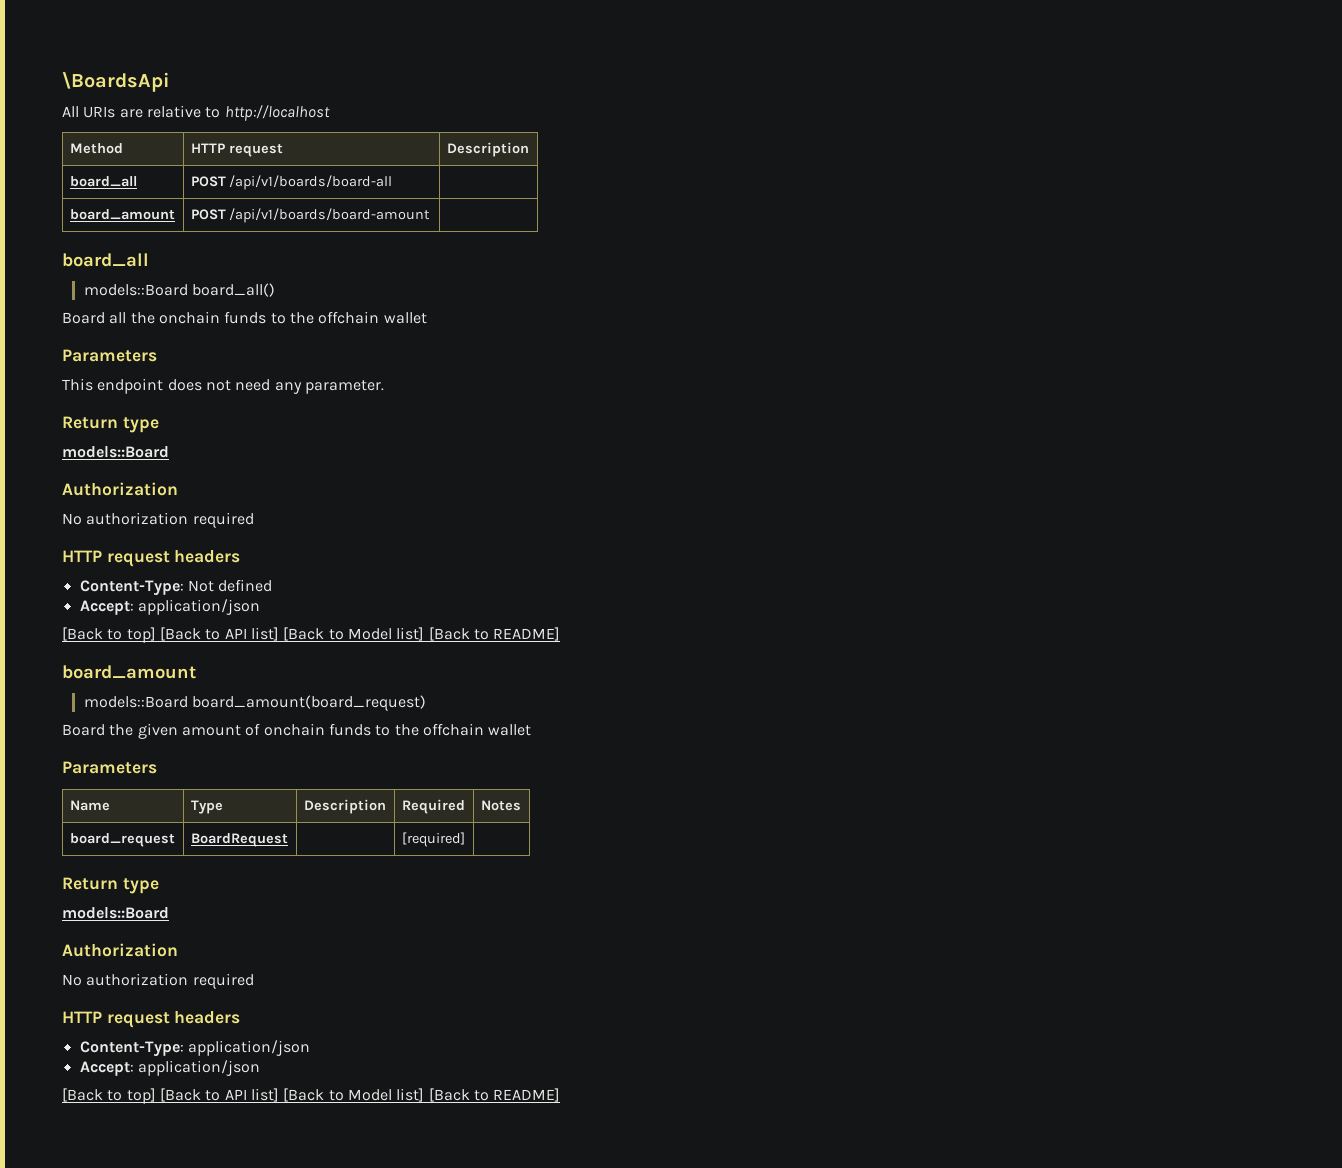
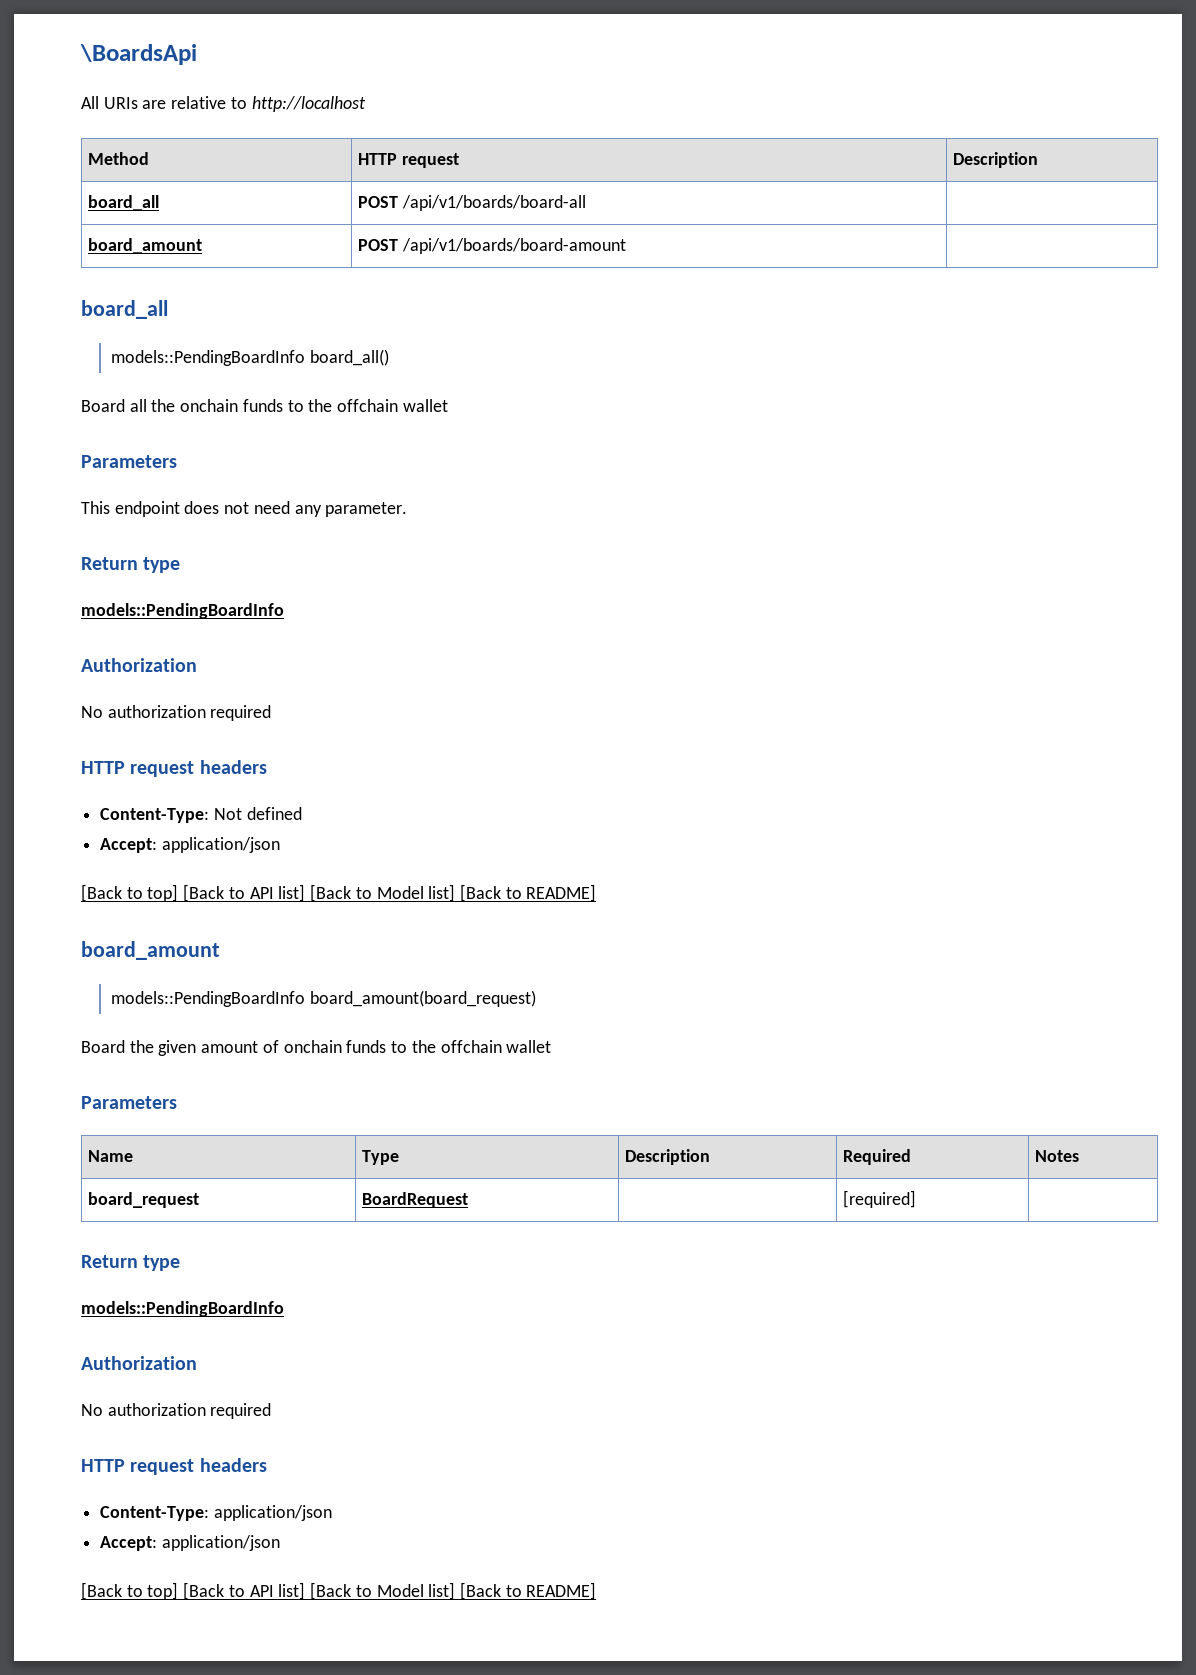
- models::Board board_all()
+ models::PendingBoardInfo board_all()
  This endpoint does not need any parameter.
  Return type
- models::Board
+ models::PendingBoardInfo
- models::Board board_amount(board_request)
+ models::PendingBoardInfo board_amount(board_request)
  board_request | BoardRequest | | [required] |
  Return type
- models::Board
+ models::PendingBoardInfo

